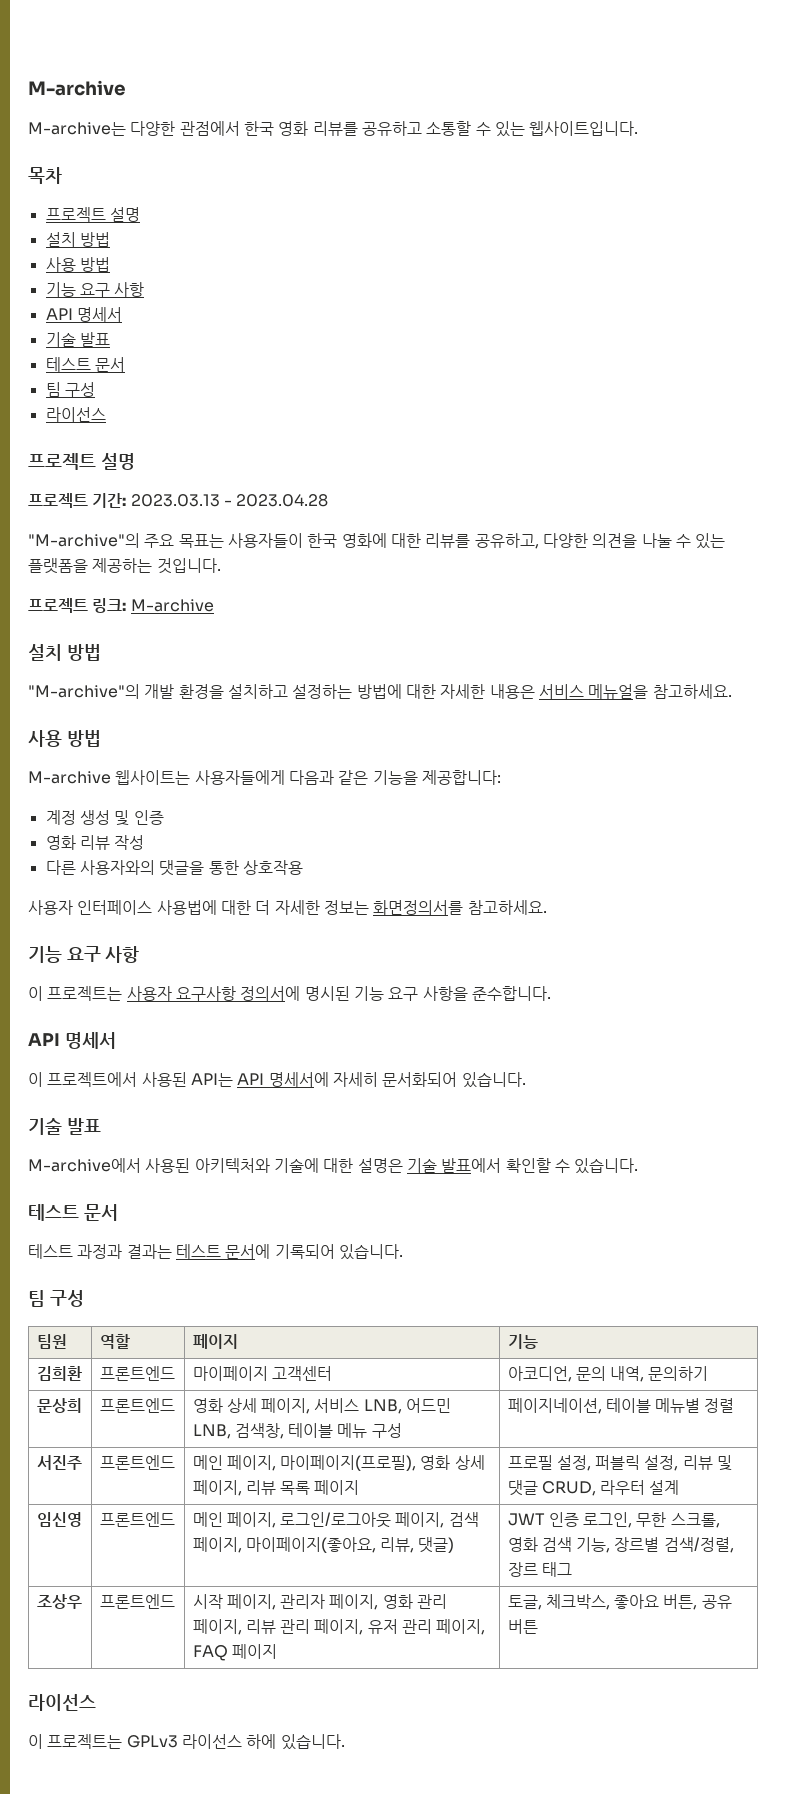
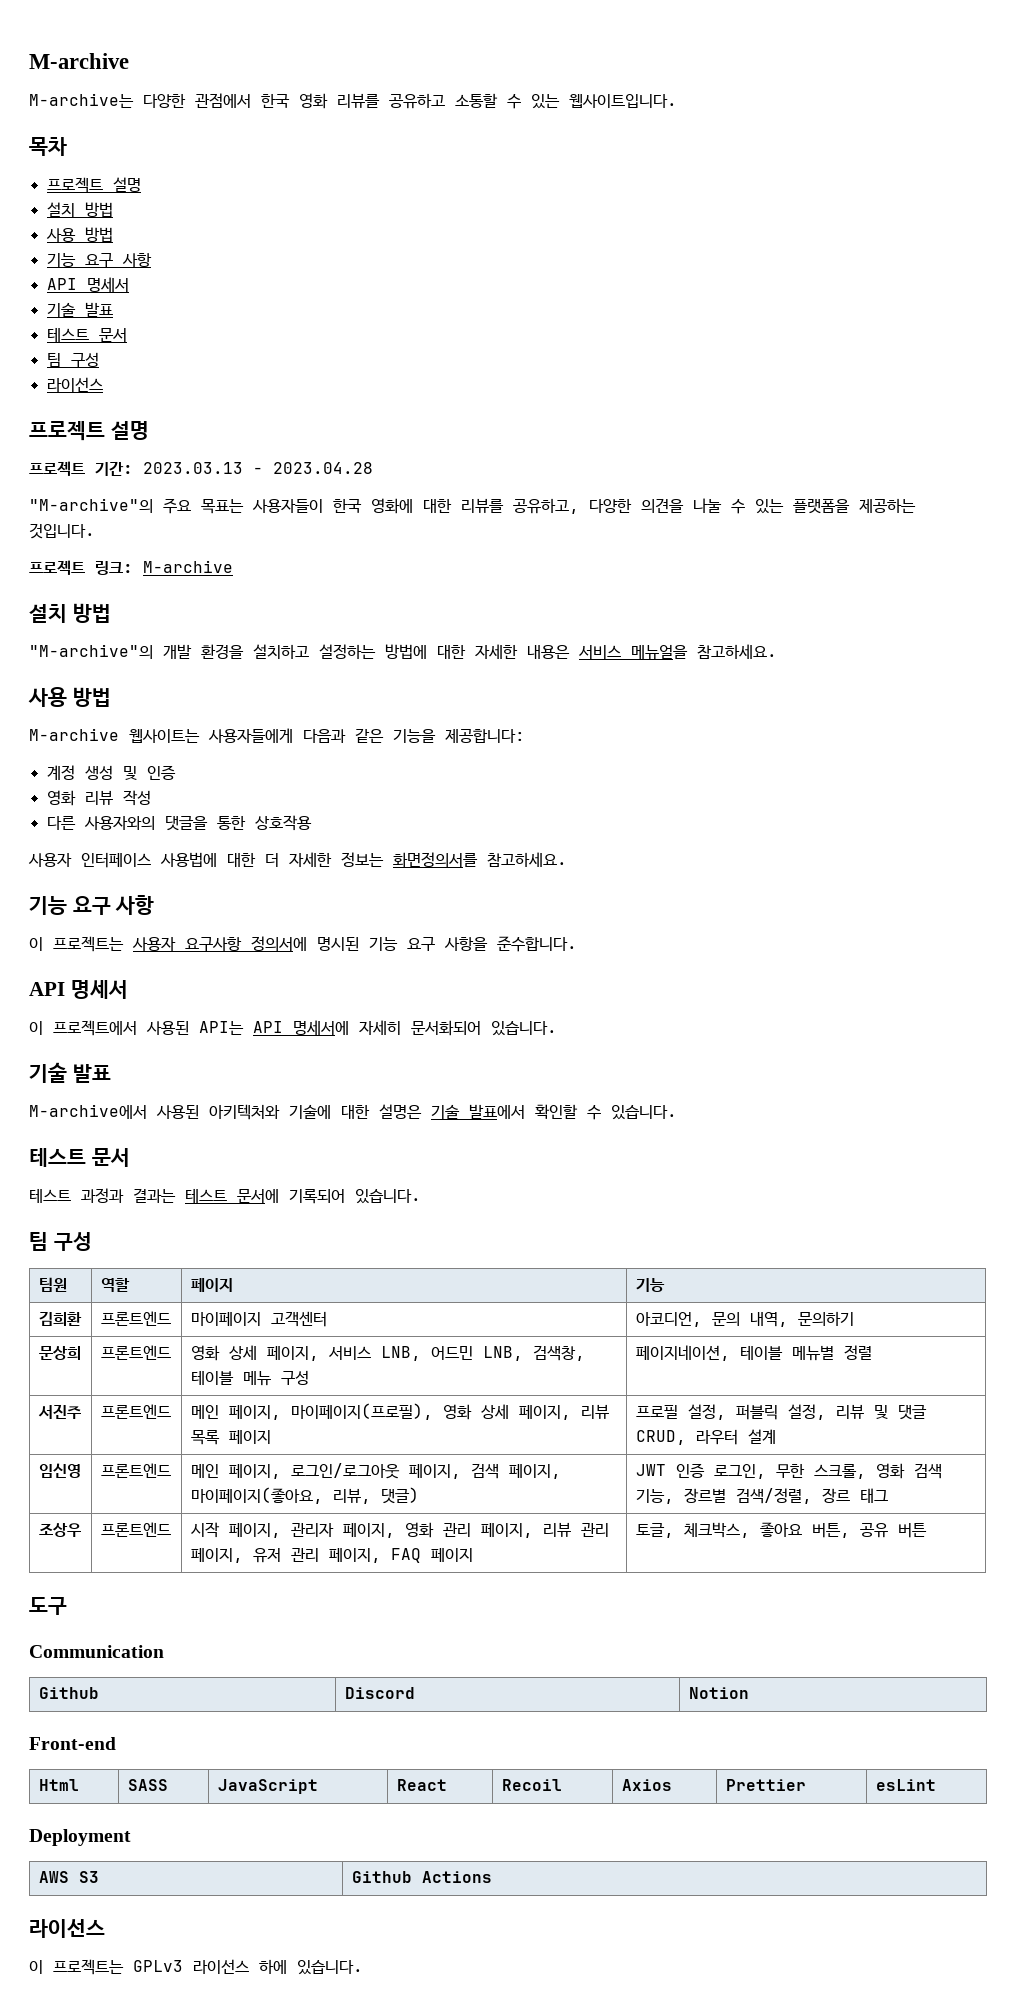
+ 도구
+ Communication
+ Github | Discord | Notion
+ Front-end
+ Html | SASS | JavaScript | React | Recoil | Axios | Prettier | esLint
+ Deployment
+ AWS S3 | Github Actions

